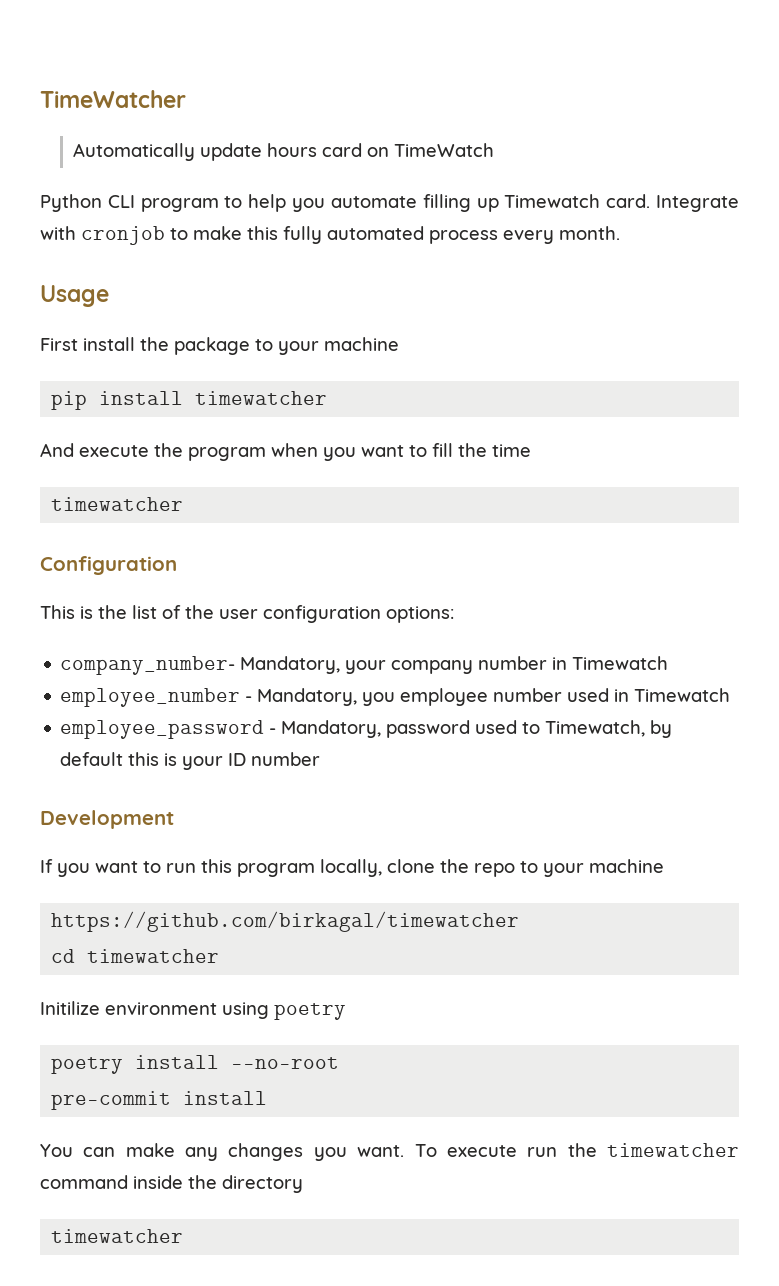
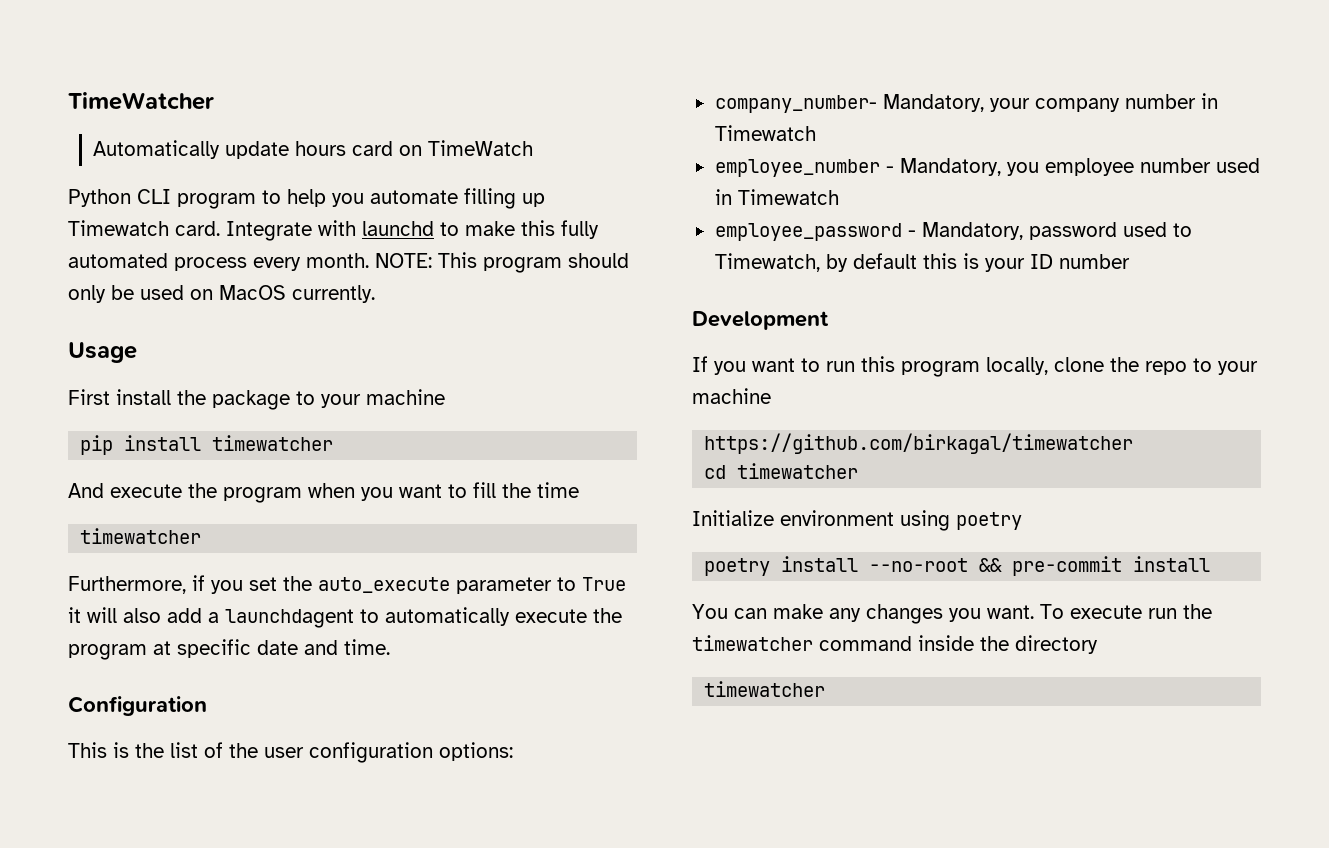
- Integrate with cronjob to make this fully automated process every month.
+ Integrate with launchd to make this fully automated process every month. NOTE: This program should only be used on MacOS currently.
+ Furthermore, if you set the auto_execute parameter to True it will also add a launchdagent to automatically execute the program at specific date and time.
- Initilize environment using poetry
+ Initialize environment using poetry
- poetry install --no-root
- pre-commit install
+ poetry install --no-root && pre-commit install

